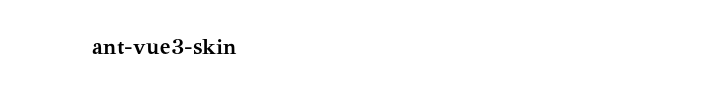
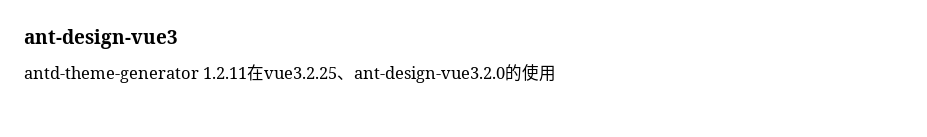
- ant-vue3-skin
+ ant-design-vue3
+ antd-theme-generator 1.2.11在vue3.2.25、ant-design-vue3.2.0的使用

